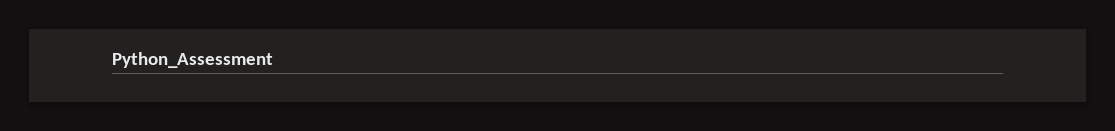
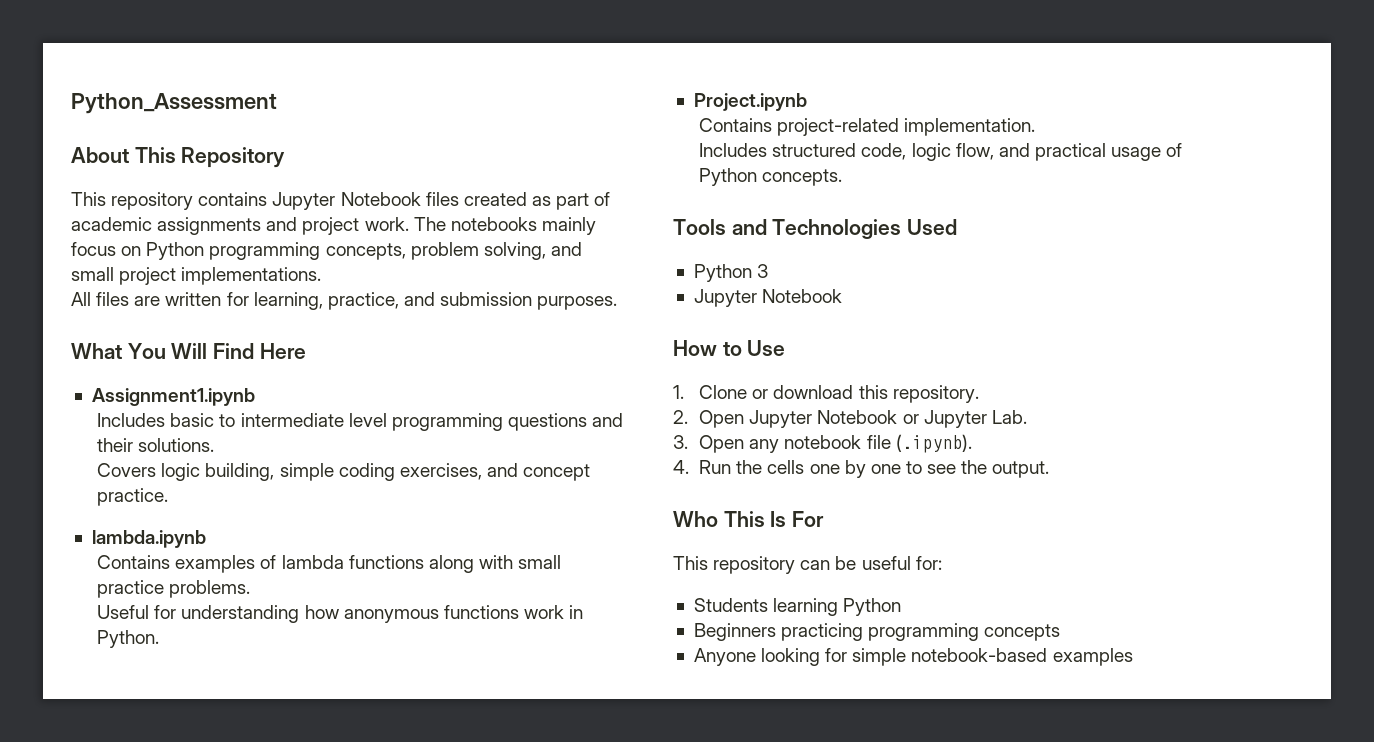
+ About This Repository
+ This repository contains Jupyter Notebook files created as part of academic assignments and project work. The notebooks mainly focus on Python programming concepts, problem solving, and small project implementations.
+ All files are written for learning, practice, and submission purposes.
+ What You Will Find Here
+ Assignment1.ipynb
+ Includes basic to intermediate level programming questions and their solutions.
+ Covers logic building, simple coding exercises, and concept practice.
+ lambda.ipynb
+ Contains examples of lambda functions along with small practice problems.
+ Useful for understanding how anonymous functions work in Python.
+ Project.ipynb
+ Contains project-related implementation.
+ Includes structured code, logic flow, and practical usage of Python concepts.
+ Tools and Technologies Used
+ Python 3
+ Jupyter Notebook
+ How to Use
+ 1. Clone or download this repository.
+ 2. Open Jupyter Notebook or Jupyter Lab.
+ 3. Open any notebook file (.ipynb).
+ 4. Run the cells one by one to see the output.
+ Who This Is For
+ This repository can be useful for:
+ Students learning Python
+ Beginners practicing programming concepts
+ Anyone looking for simple notebook-based examples

